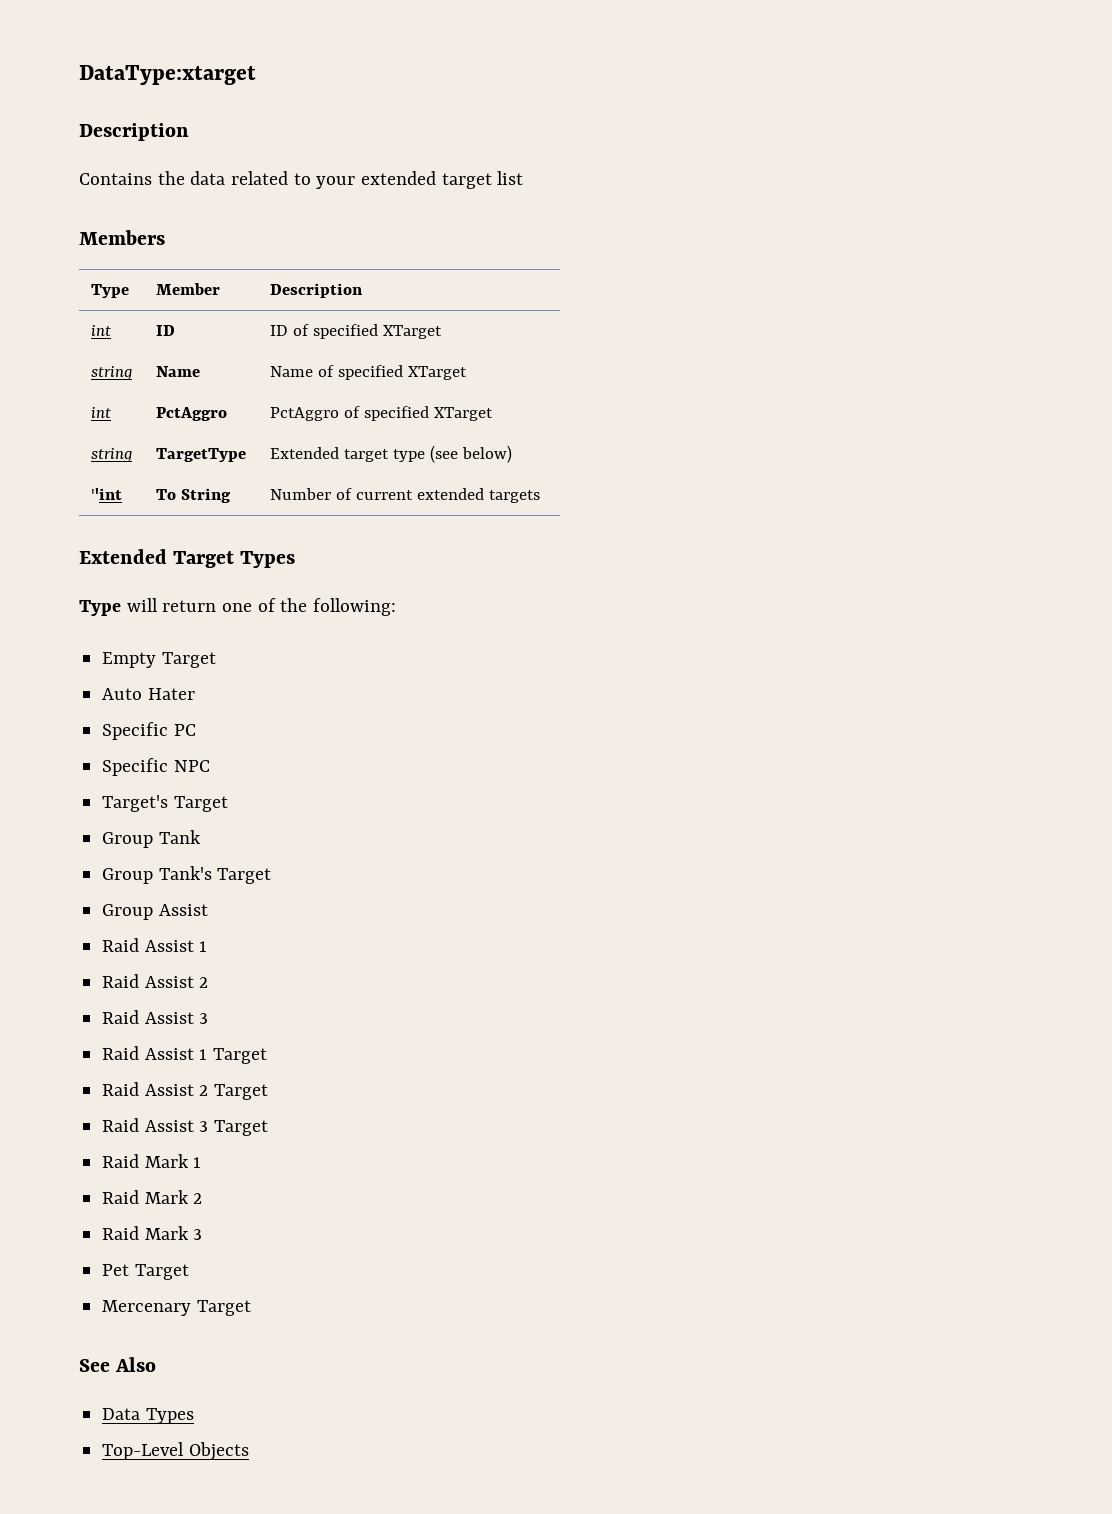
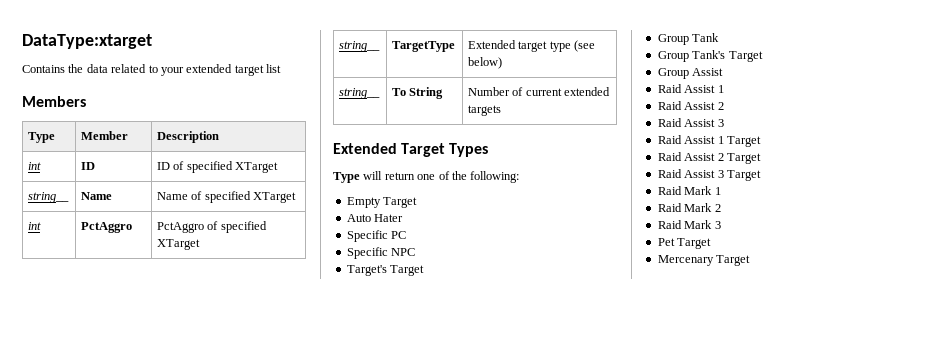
  DataType:xtarget
- Description
- string | Name | Name of specified XTarget
+ string__ | Name | Name of specified XTarget
- string | TargetType | Extended target type (see below)
+ string__ | TargetType | Extended target type (see below)
- ''int | To String | Number of current extended targets
+ string__ | To String | Number of current extended targets
- See Also
- Data Types
- Top-Level Objects

